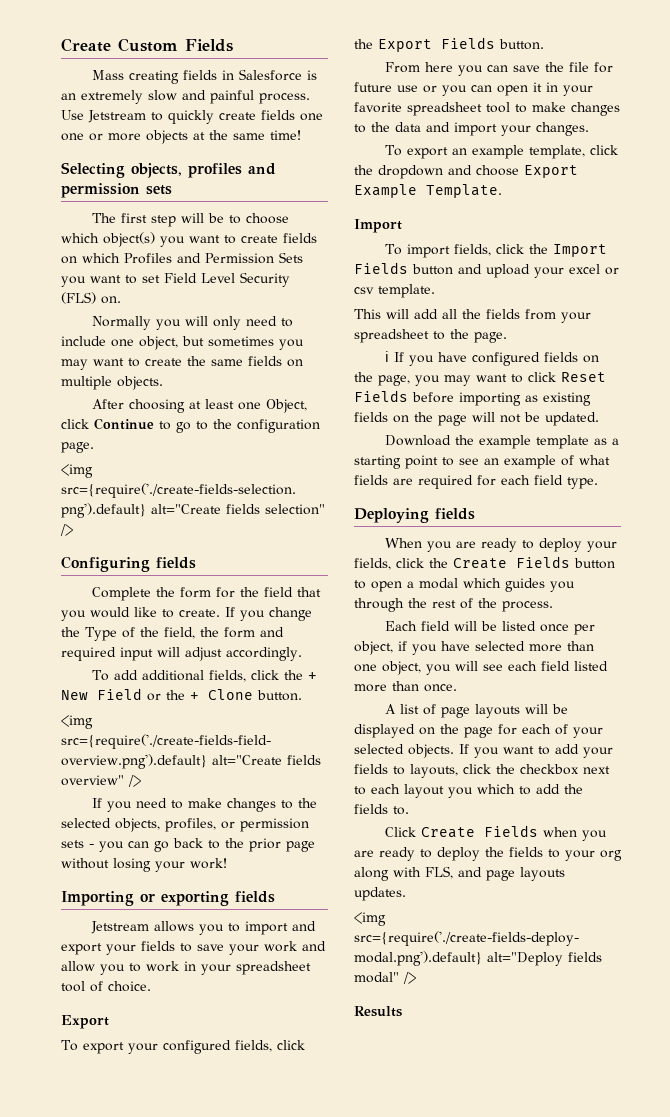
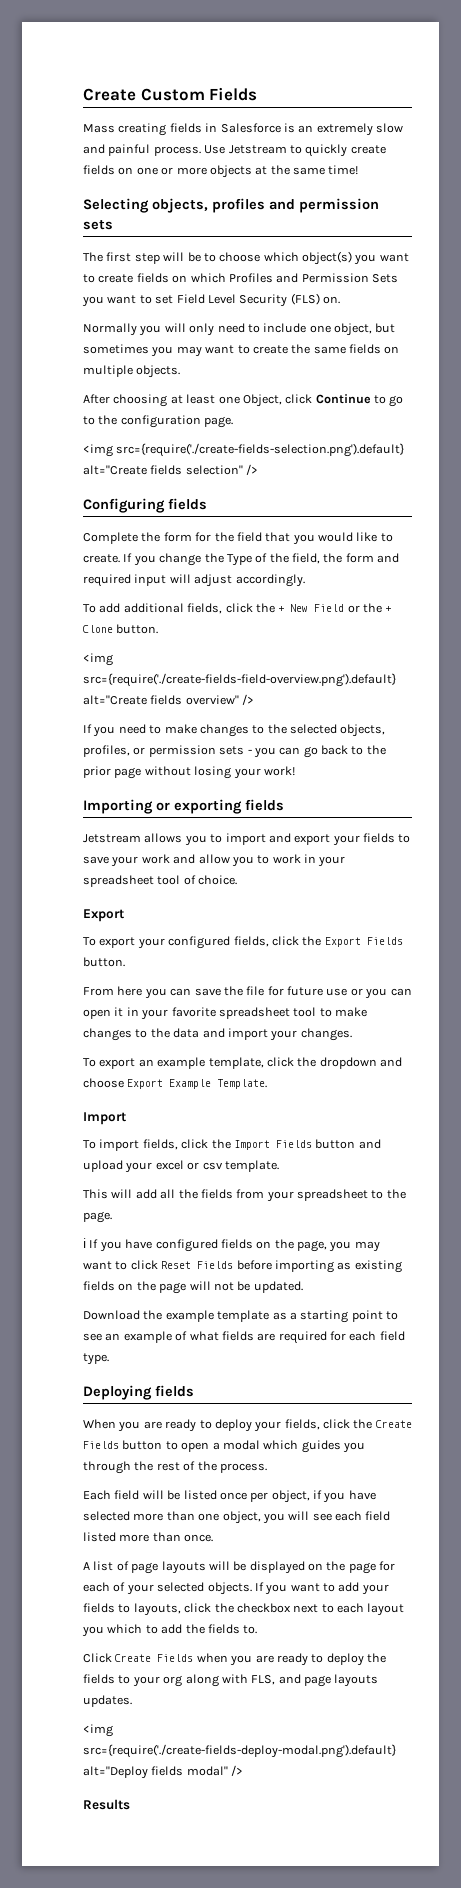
- Use Jetstream to quickly create fields one one or more objects at the same time!
+ Use Jetstream to quickly create fields on one or more objects at the same time!

